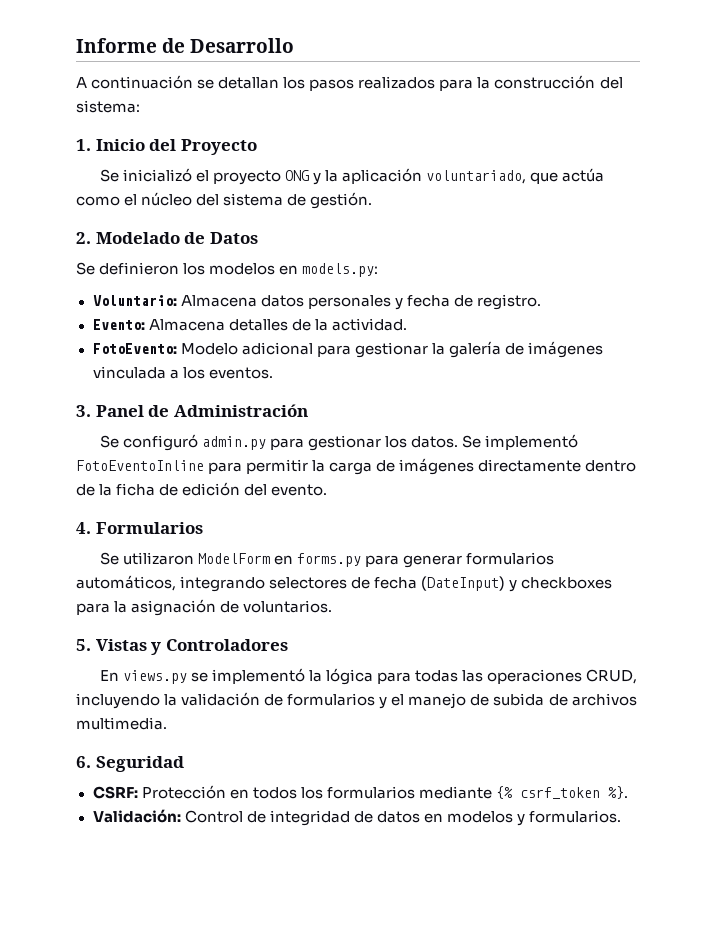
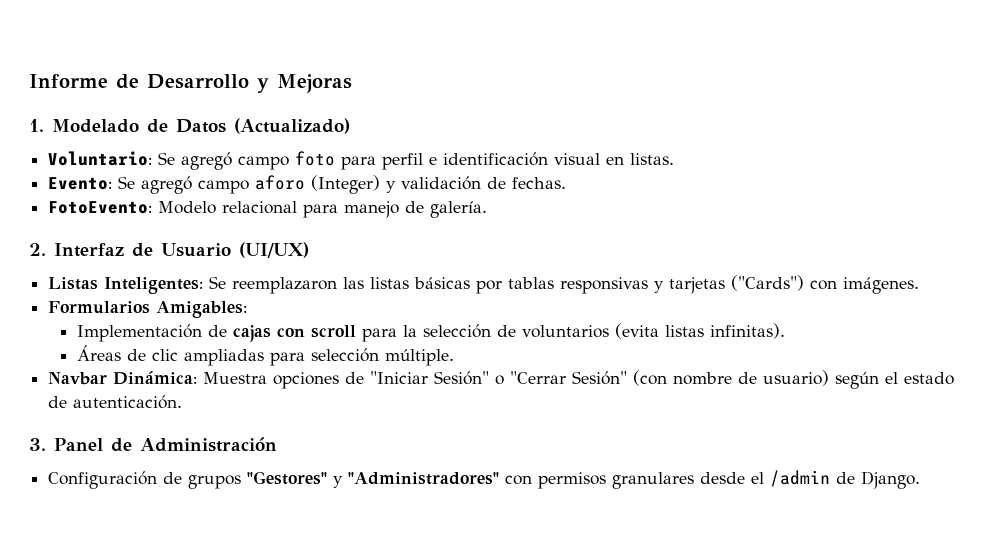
- Informe de Desarrollo
- A continuación se detallan los pasos realizados para la construcción del sistema:
- 1. Inicio del Proyecto
- Se inicializó el proyecto ONG y la aplicación voluntariado, que actúa como el núcleo del sistema de gestión.
- 2. Modelado de Datos
- Se definieron los modelos en models.py:
- Voluntario: Almacena datos personales y fecha de registro.
- Evento: Almacena detalles de la actividad.
- FotoEvento: Modelo adicional para gestionar la galería de imágenes vinculada a los eventos.
+ Informe de Desarrollo y Mejoras
+ 1. Modelado de Datos (Actualizado)
+ Voluntario: Se agregó campo foto para perfil e identificación visual en listas.
+ Evento: Se agregó campo aforo (Integer) y validación de fechas.
+ FotoEvento: Modelo relacional para manejo de galería.
+ 2. Interfaz de Usuario (UI/UX)
+ Listas Inteligentes: Se reemplazaron las listas básicas por tablas responsivas y tarjetas ("Cards") con imágenes.
+ Formularios Amigables:
+ Implementación de cajas con scroll para la selección de voluntarios (evita listas infinitas).
+ Áreas de clic ampliadas para selección múltiple.
+ Navbar Dinámica: Muestra opciones de "Iniciar Sesión" o "Cerrar Sesión" (con nombre de usuario) según el estado de autenticación.
  3. Panel de Administración
- Se configuró admin.py para gestionar los datos. Se implementó FotoEventoInline para permitir la carga de imágenes directamente dentro de la ficha de edición del evento.
- 4. Formularios
- Se utilizaron ModelForm en forms.py para generar formularios automáticos, integrando selectores de fecha (DateInput) y checkboxes para la asignación de voluntarios.
- 5. Vistas y Controladores
- En views.py se implementó la lógica para todas las operaciones CRUD, incluyendo la validación de formularios y el manejo de subida de archivos multimedia.
- 6. Seguridad
- CSRF: Protección en todos los formularios mediante {% csrf_token %}.
- Validación: Control de integridad de datos en modelos y formularios.
+ Configuración de grupos "Gestores" y "Administradores" con permisos granulares desde el /admin de Django.

